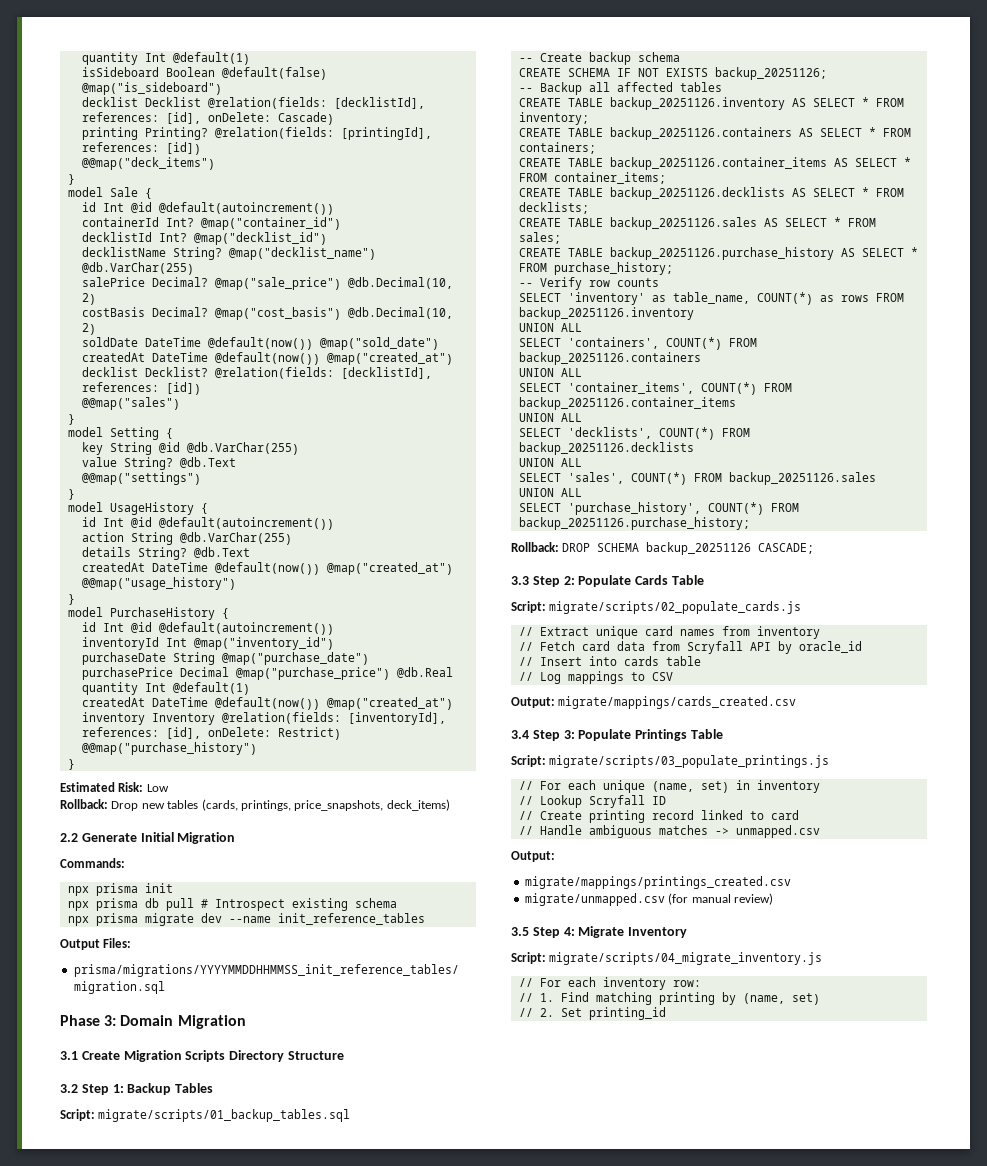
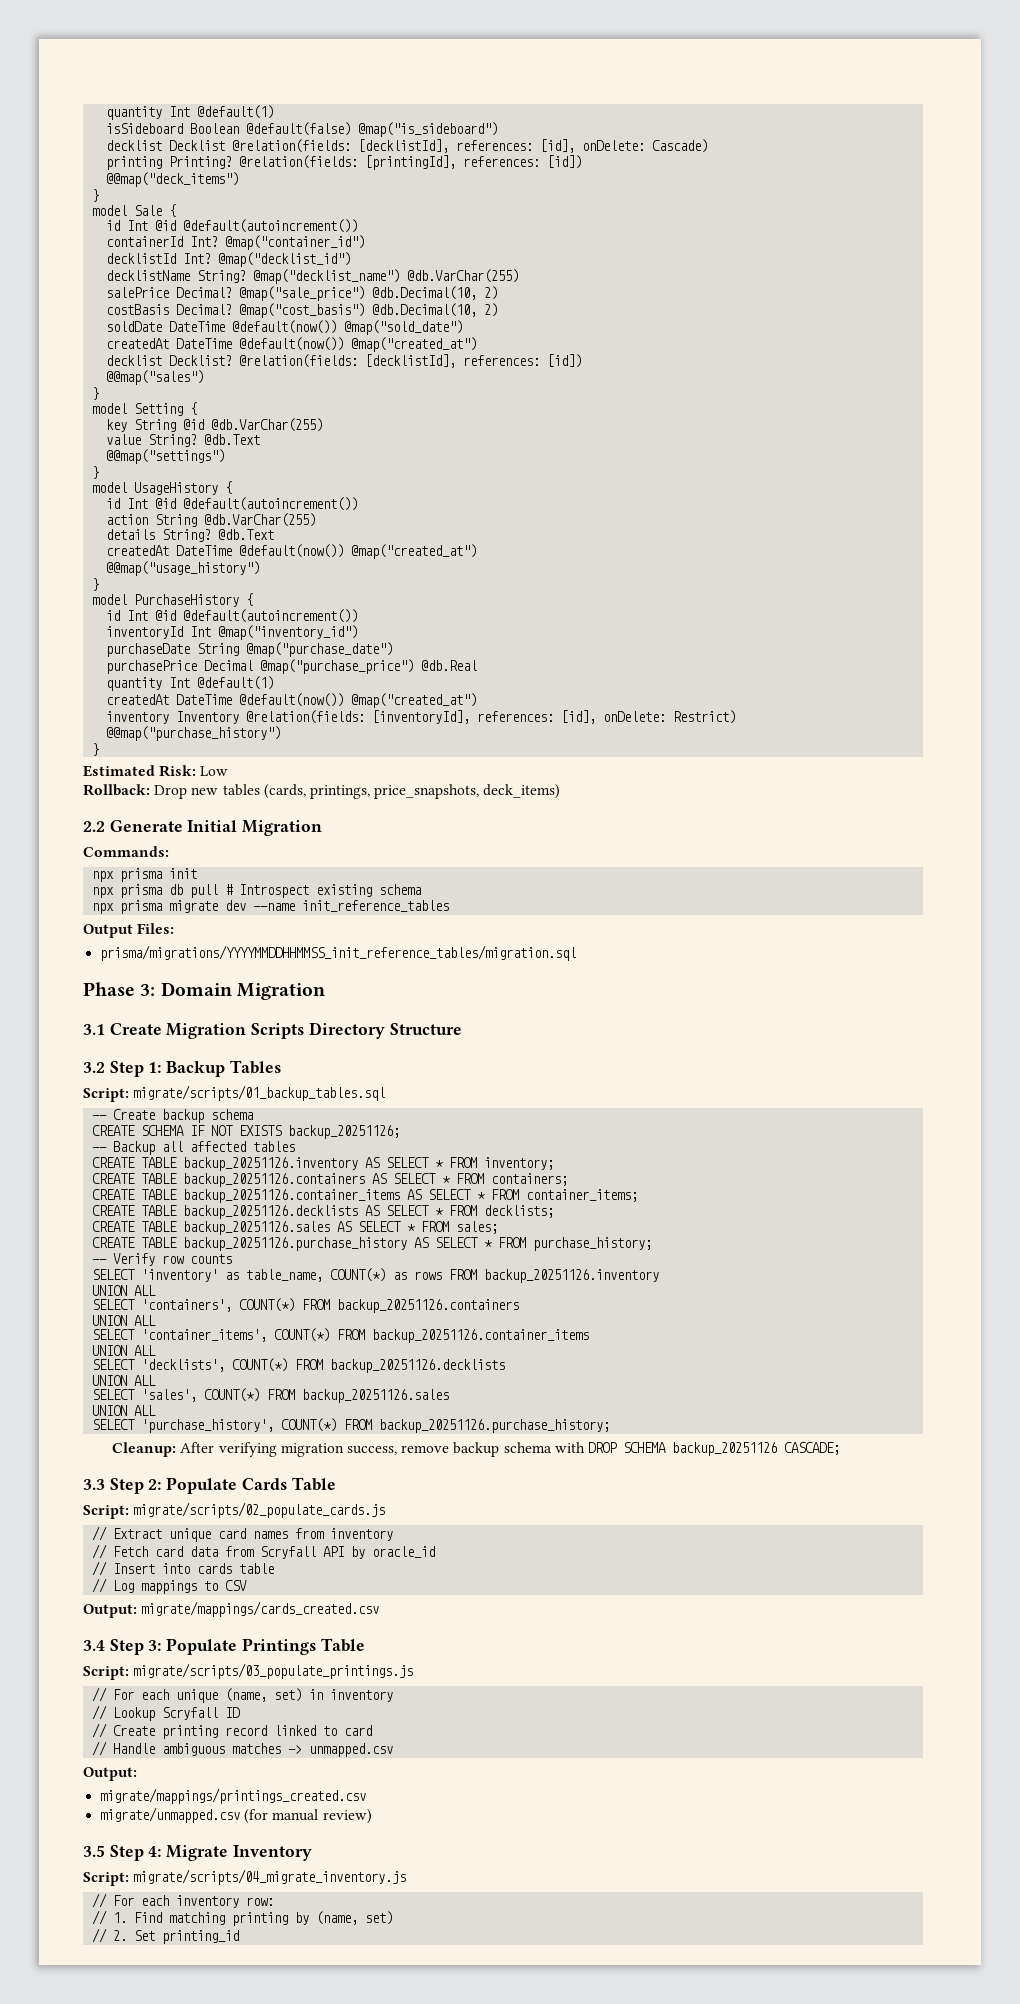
- Rollback: DROP SCHEMA backup_20251126 CASCADE;
+ Cleanup: After verifying migration success, remove backup schema with DROP SCHEMA backup_20251126 CASCADE;

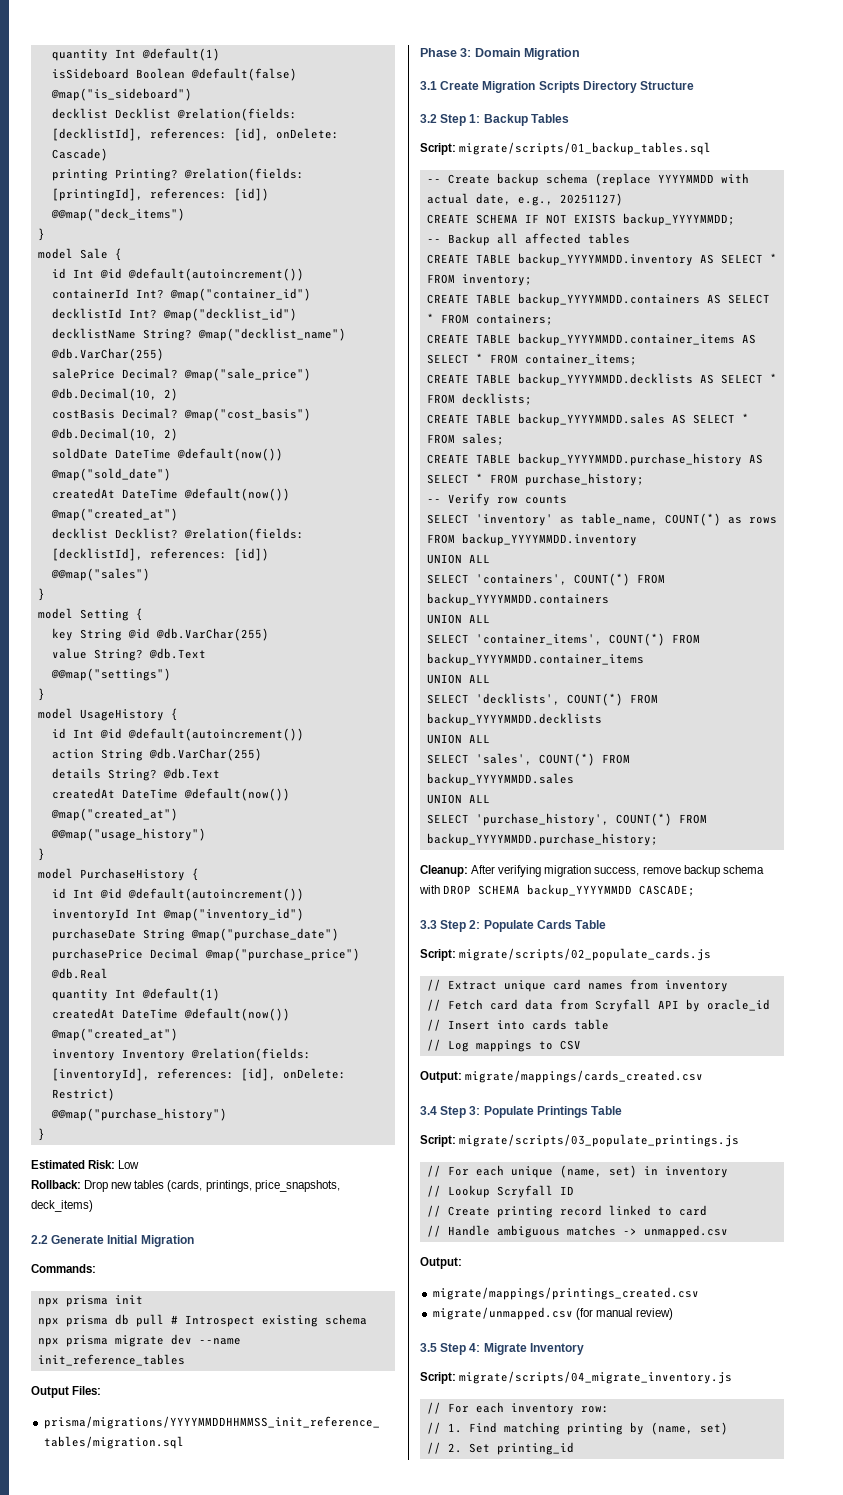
- -- Create backup schema
+ -- Create backup schema (replace YYYYMMDD with actual date, e.g., 20251127)
- CREATE SCHEMA IF NOT EXISTS backup_20251126;
+ CREATE SCHEMA IF NOT EXISTS backup_YYYYMMDD;
- CREATE TABLE backup_20251126.inventory AS SELECT * FROM inventory;
+ CREATE TABLE backup_YYYYMMDD.inventory AS SELECT * FROM inventory;
- CREATE TABLE backup_20251126.containers AS SELECT * FROM containers;
+ CREATE TABLE backup_YYYYMMDD.containers AS SELECT * FROM containers;
- CREATE TABLE backup_20251126.container_items AS SELECT * FROM container_items;
+ CREATE TABLE backup_YYYYMMDD.container_items AS SELECT * FROM container_items;
- CREATE TABLE backup_20251126.decklists AS SELECT * FROM decklists;
+ CREATE TABLE backup_YYYYMMDD.decklists AS SELECT * FROM decklists;
- CREATE TABLE backup_20251126.sales AS SELECT * FROM sales;
+ CREATE TABLE backup_YYYYMMDD.sales AS SELECT * FROM sales;
- CREATE TABLE backup_20251126.purchase_history AS SELECT * FROM purchase_history;
+ CREATE TABLE backup_YYYYMMDD.purchase_history AS SELECT * FROM purchase_history;
- SELECT 'inventory' as table_name, COUNT(*) as rows FROM backup_20251126.inventory
+ SELECT 'inventory' as table_name, COUNT(*) as rows FROM backup_YYYYMMDD.inventory
- SELECT 'containers', COUNT(*) FROM backup_20251126.containers
+ SELECT 'containers', COUNT(*) FROM backup_YYYYMMDD.containers
- SELECT 'container_items', COUNT(*) FROM backup_20251126.container_items
+ SELECT 'container_items', COUNT(*) FROM backup_YYYYMMDD.container_items
- SELECT 'decklists', COUNT(*) FROM backup_20251126.decklists
+ SELECT 'decklists', COUNT(*) FROM backup_YYYYMMDD.decklists
- SELECT 'sales', COUNT(*) FROM backup_20251126.sales
+ SELECT 'sales', COUNT(*) FROM backup_YYYYMMDD.sales
- SELECT 'purchase_history', COUNT(*) FROM backup_20251126.purchase_history;
+ SELECT 'purchase_history', COUNT(*) FROM backup_YYYYMMDD.purchase_history;
- Cleanup: After verifying migration success, remove backup schema with DROP SCHEMA backup_20251126 CASCADE;
+ Cleanup: After verifying migration success, remove backup schema with DROP SCHEMA backup_YYYYMMDD CASCADE;

